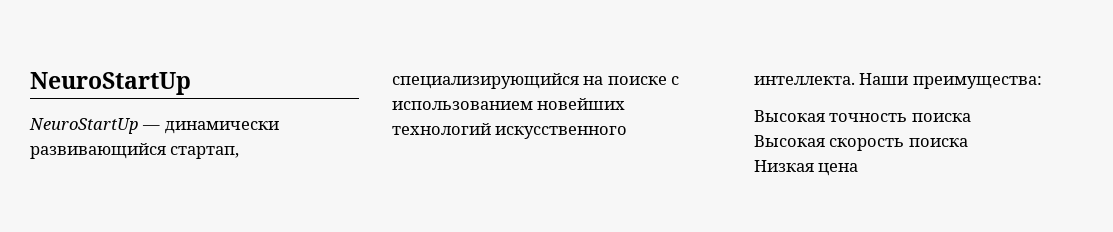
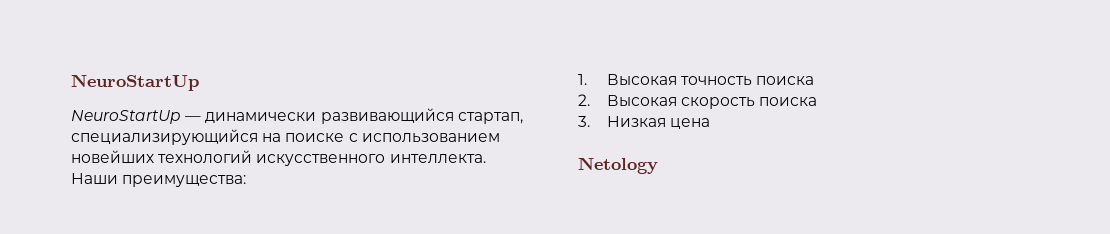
- Высокая точность поиска
+ 1. Высокая точность поиска
- Высокая скорость поиска
+ 2. Высокая скорость поиска
- Низкая цена
+ 3. Низкая цена
+ Netology

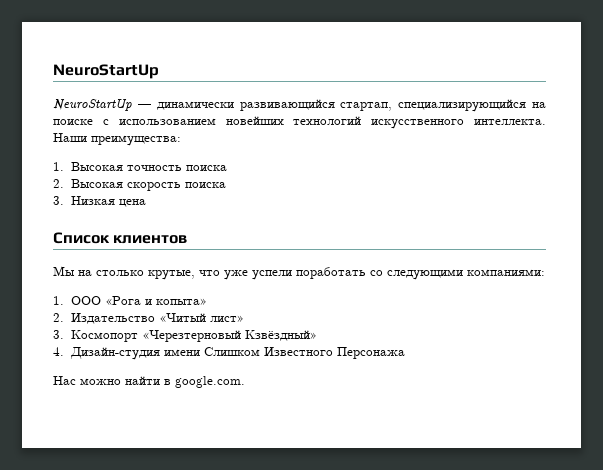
- Netology
+ Список клиентов
+ Мы на столько крутые, что уже успели поработать со следующими компаниями:
+ 1. ООО «Рога и копыта»
+ 2. Издательство «Читый лист»
+ 3. Космопорт «Черезтерновый Кзвёздный»
+ 4. Дизайн-студия имени Слишком Известного Персонажа
+ Нас можно найти в google.com.

